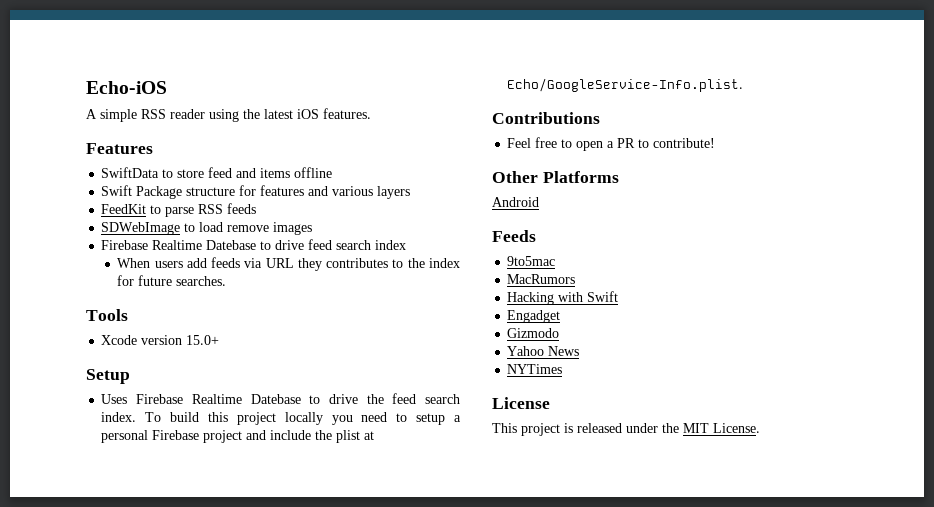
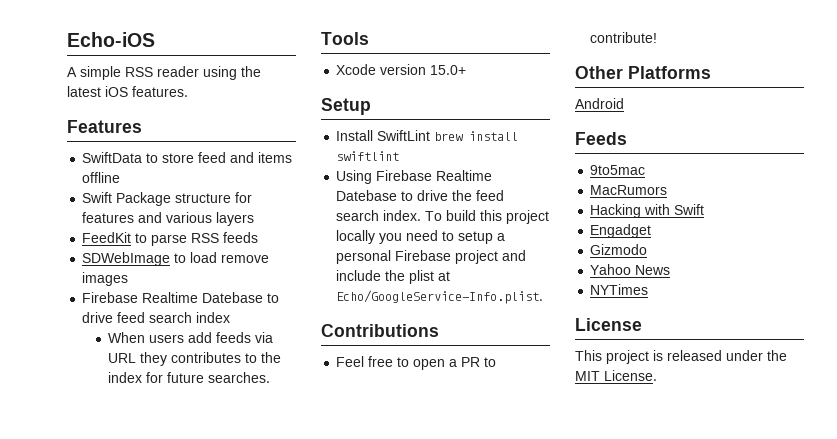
- Uses Firebase Realtime Datebase to drive the feed search index.
+ Install SwiftLint brew install swiftlint
+ Using Firebase Realtime Datebase to drive the feed search index.

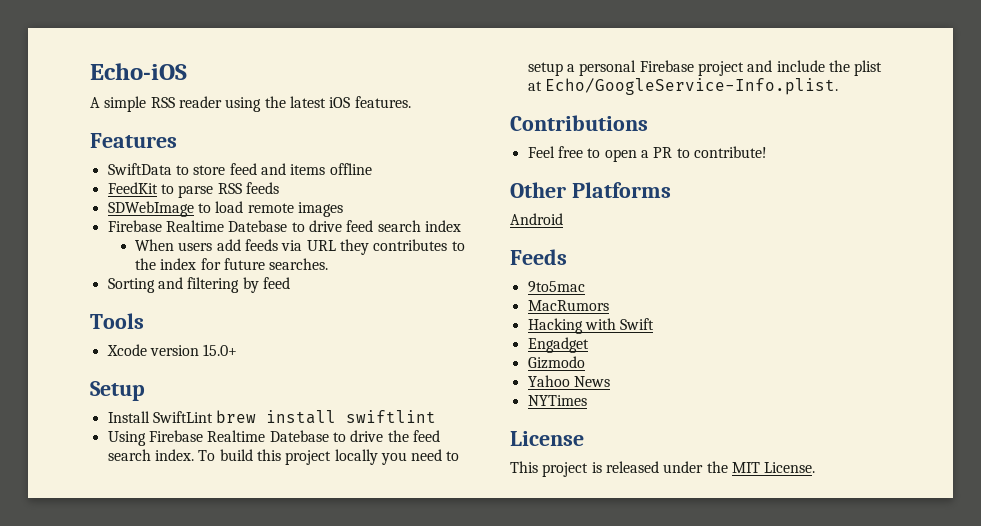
- Swift Package structure for features and various layers
- SDWebImage to load remove images
+ SDWebImage to load remote images
+ Sorting and filtering by feed

